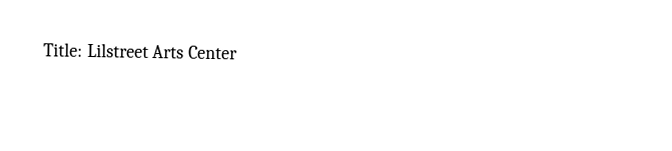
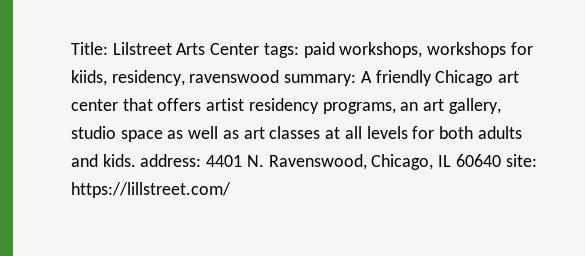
- Title: Lilstreet Arts Center
+ Title: Lilstreet Arts Center tags: paid workshops, workshops for kiids, residency, ravenswood summary: A friendly Chicago art center that offers artist residency programs, an art gallery, studio space as well as art classes at all levels for both adults and kids. address: 4401 N. Ravenswood, Chicago, IL 60640 site: https://lillstreet.com/

